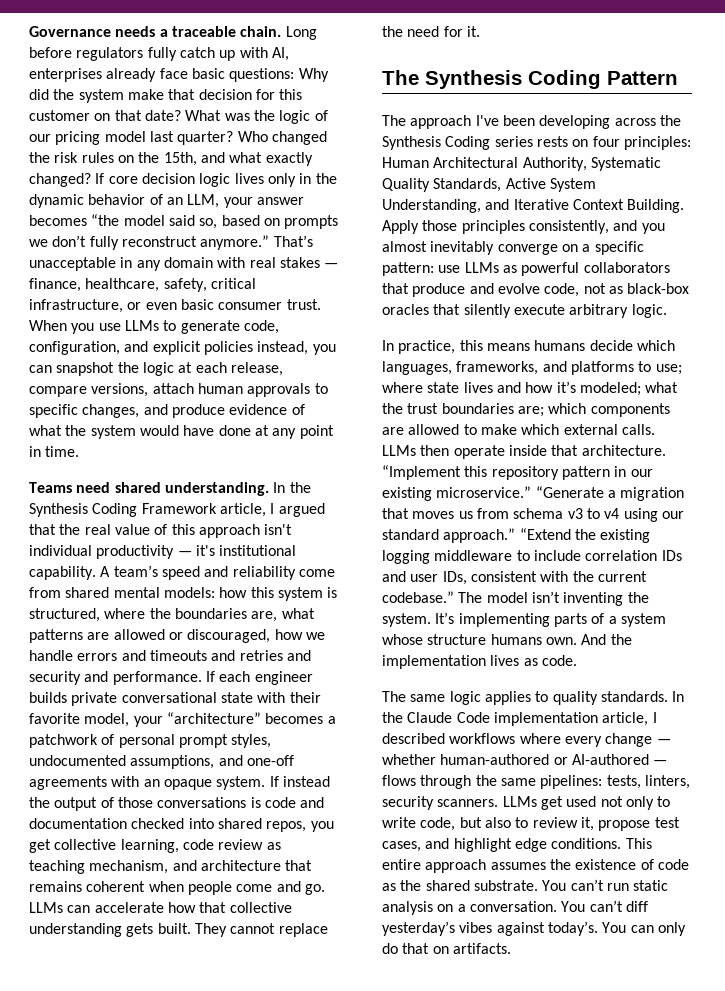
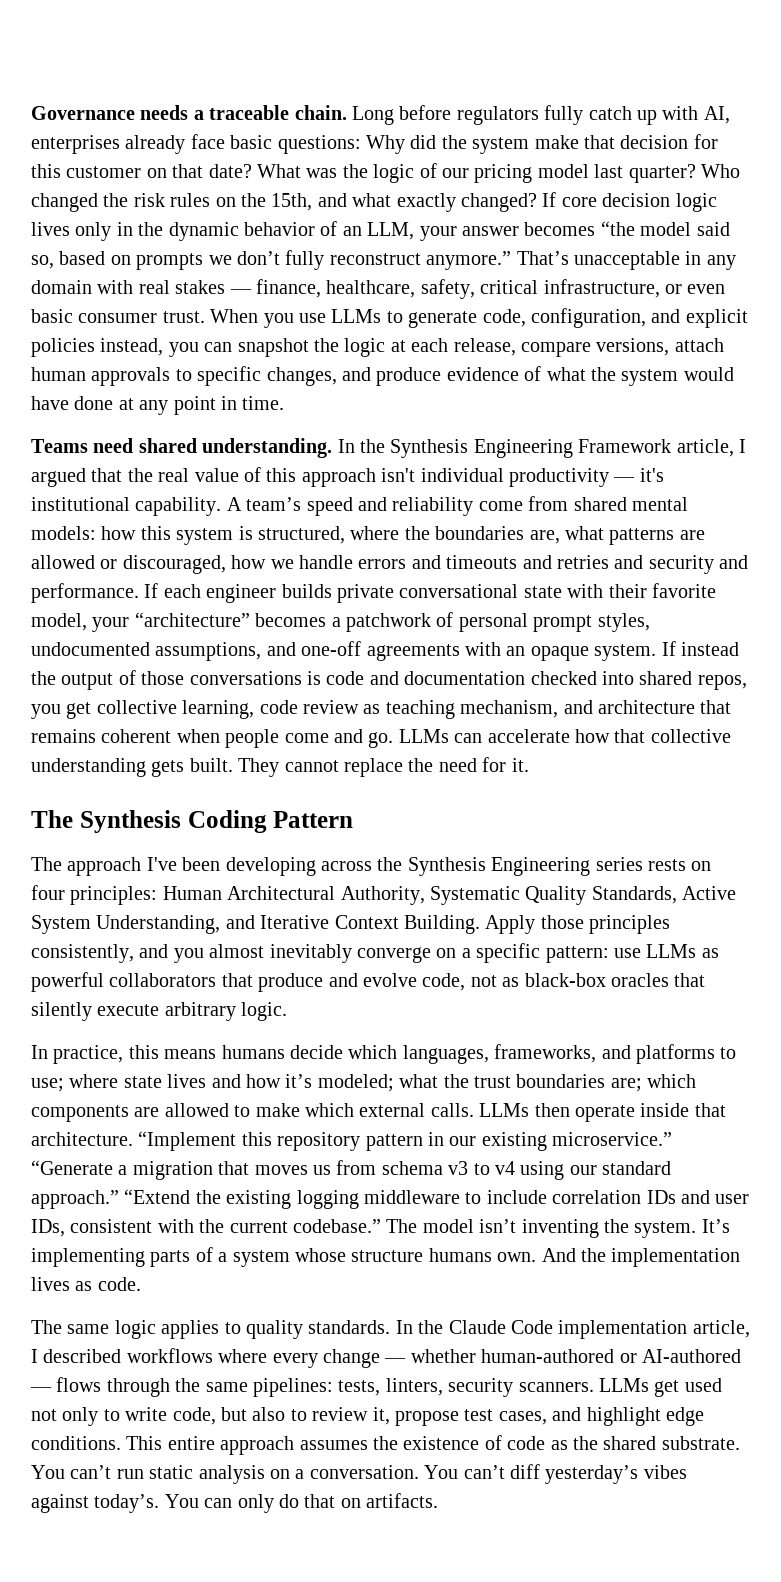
- In the Synthesis Coding Framework article, I argued that the real value of this approach isn't individual productivity — it's institutional capability.
+ In the Synthesis Engineering Framework article, I argued that the real value of this approach isn't individual productivity — it's institutional capability.
- The approach I've been developing across the Synthesis Coding series rests on four principles: Human Architectural Authority, Systematic Quality Standards, Active System Understanding, and Iterative Context Building.
+ The approach I've been developing across the Synthesis Engineering series rests on four principles: Human Architectural Authority, Systematic Quality Standards, Active System Understanding, and Iterative Context Building.

